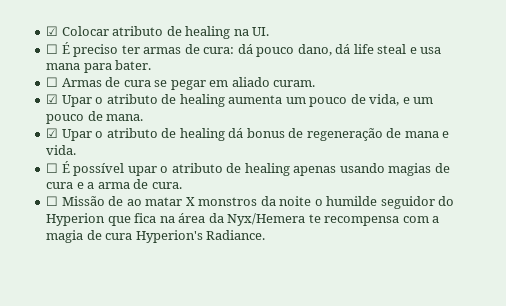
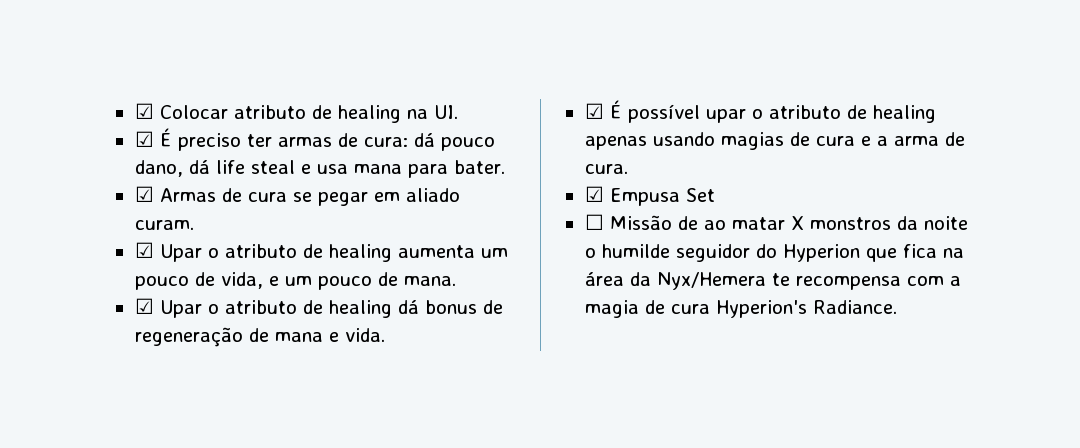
- ☐ É preciso ter armas de cura: dá pouco dano, dá life steal e usa mana para bater.
+ ☑ É preciso ter armas de cura: dá pouco dano, dá life steal e usa mana para bater.
- ☐ Armas de cura se pegar em aliado curam.
+ ☑ Armas de cura se pegar em aliado curam.
- ☐ É possível upar o atributo de healing apenas usando magias de cura e a arma de cura.
+ ☑ É possível upar o atributo de healing apenas usando magias de cura e a arma de cura.
+ ☑ Empusa Set

